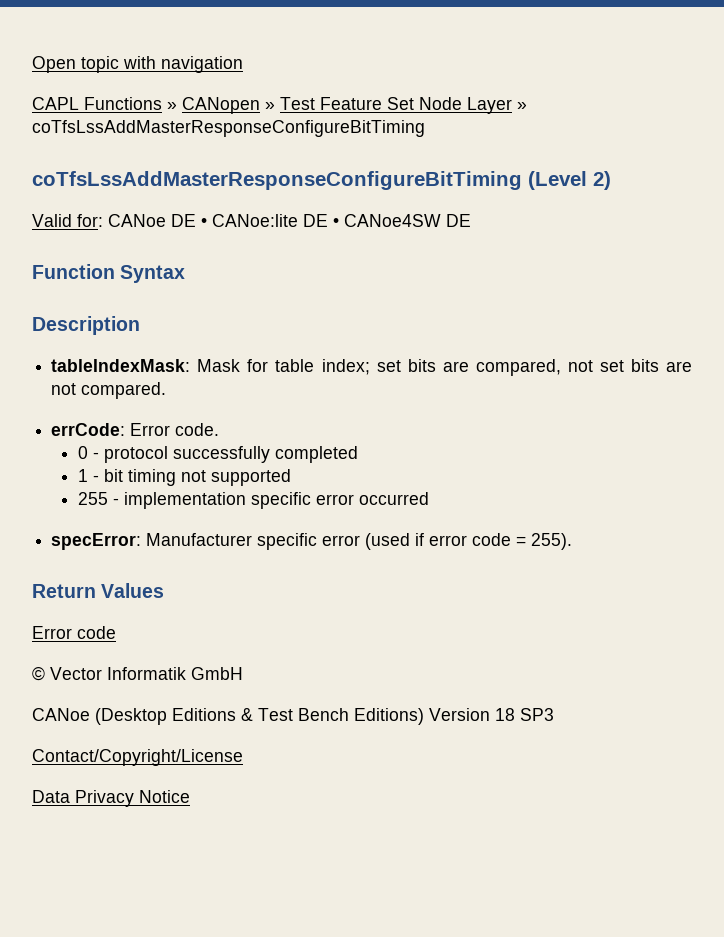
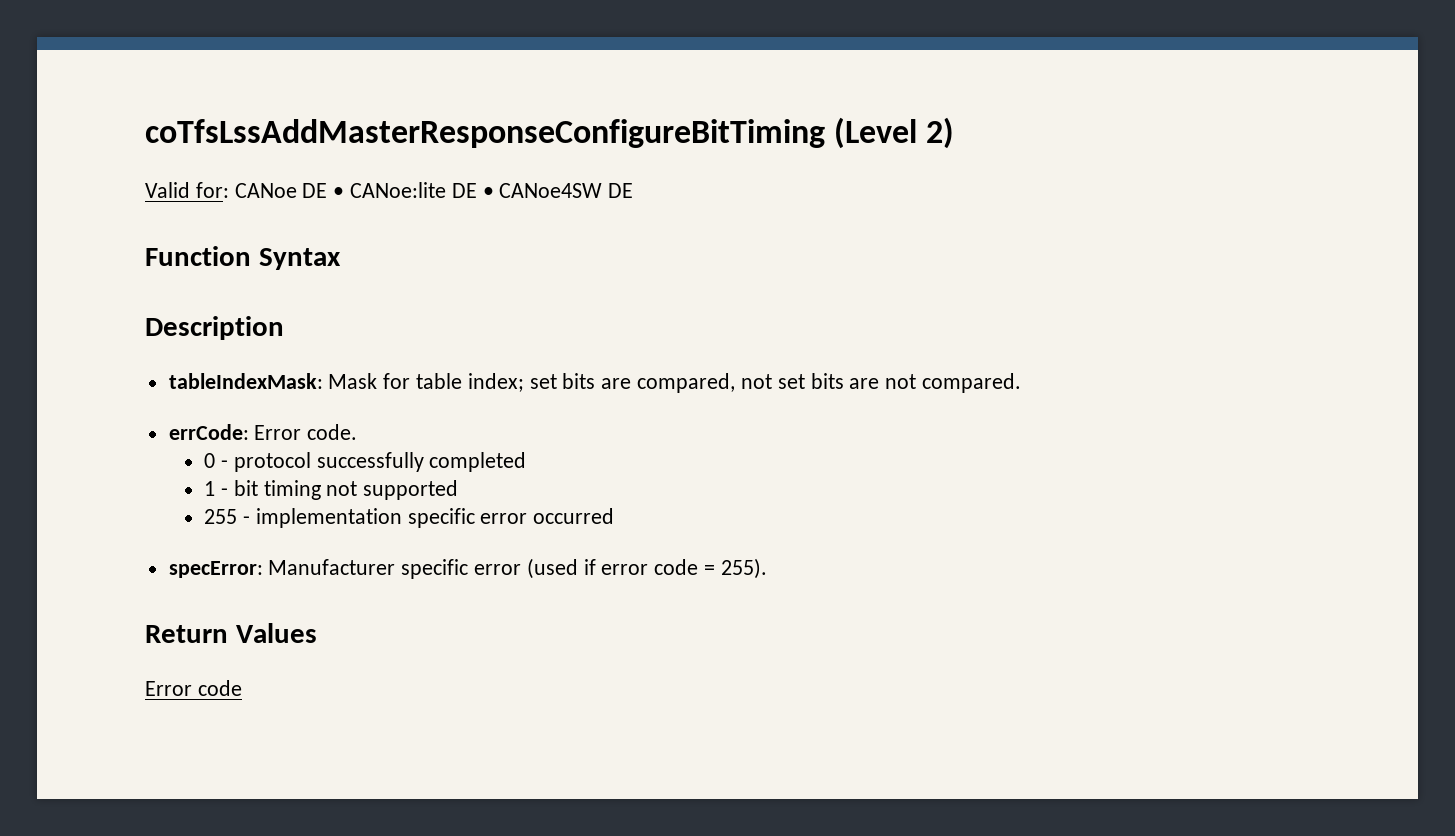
- Open topic with navigation
- CAPL Functions » CANopen » Test Feature Set Node Layer » coTfsLssAddMasterResponseConfigureBitTiming
- © Vector Informatik GmbH
- CANoe (Desktop Editions & Test Bench Editions) Version 18 SP3
- Contact/Copyright/License
- Data Privacy Notice

